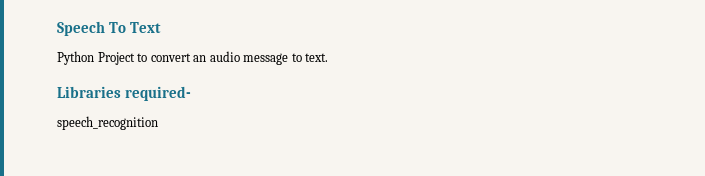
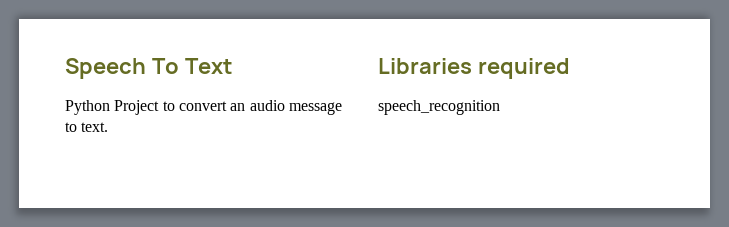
- Libraries required-
+ Libraries required

